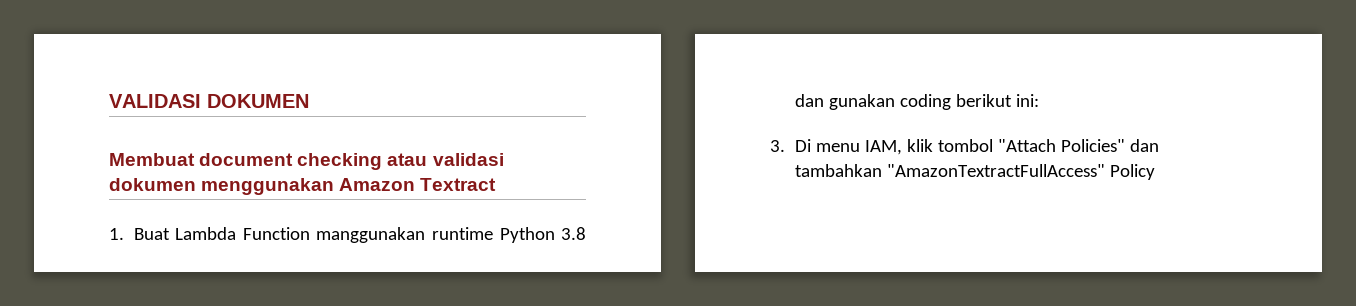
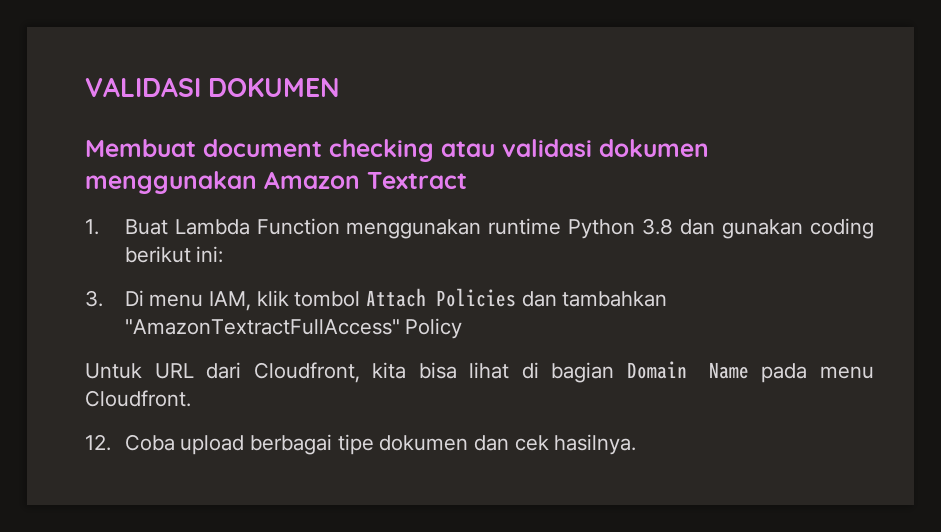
- 1. Buat Lambda Function manggunakan runtime Python 3.8 dan gunakan coding berikut ini:
+ 1. Buat Lambda Function menggunakan runtime Python 3.8 dan gunakan coding berikut ini:
- 3. Di menu IAM, klik tombol "Attach Policies" dan tambahkan "AmazonTextractFullAccess" Policy
+ 3. Di menu IAM, klik tombol Attach Policies dan tambahkan "AmazonTextractFullAccess" Policy
+ Untuk URL dari Cloudfront, kita bisa lihat di bagian Domain Name pada menu Cloudfront.
+ 12. Coba upload berbagai tipe dokumen dan cek hasilnya.

